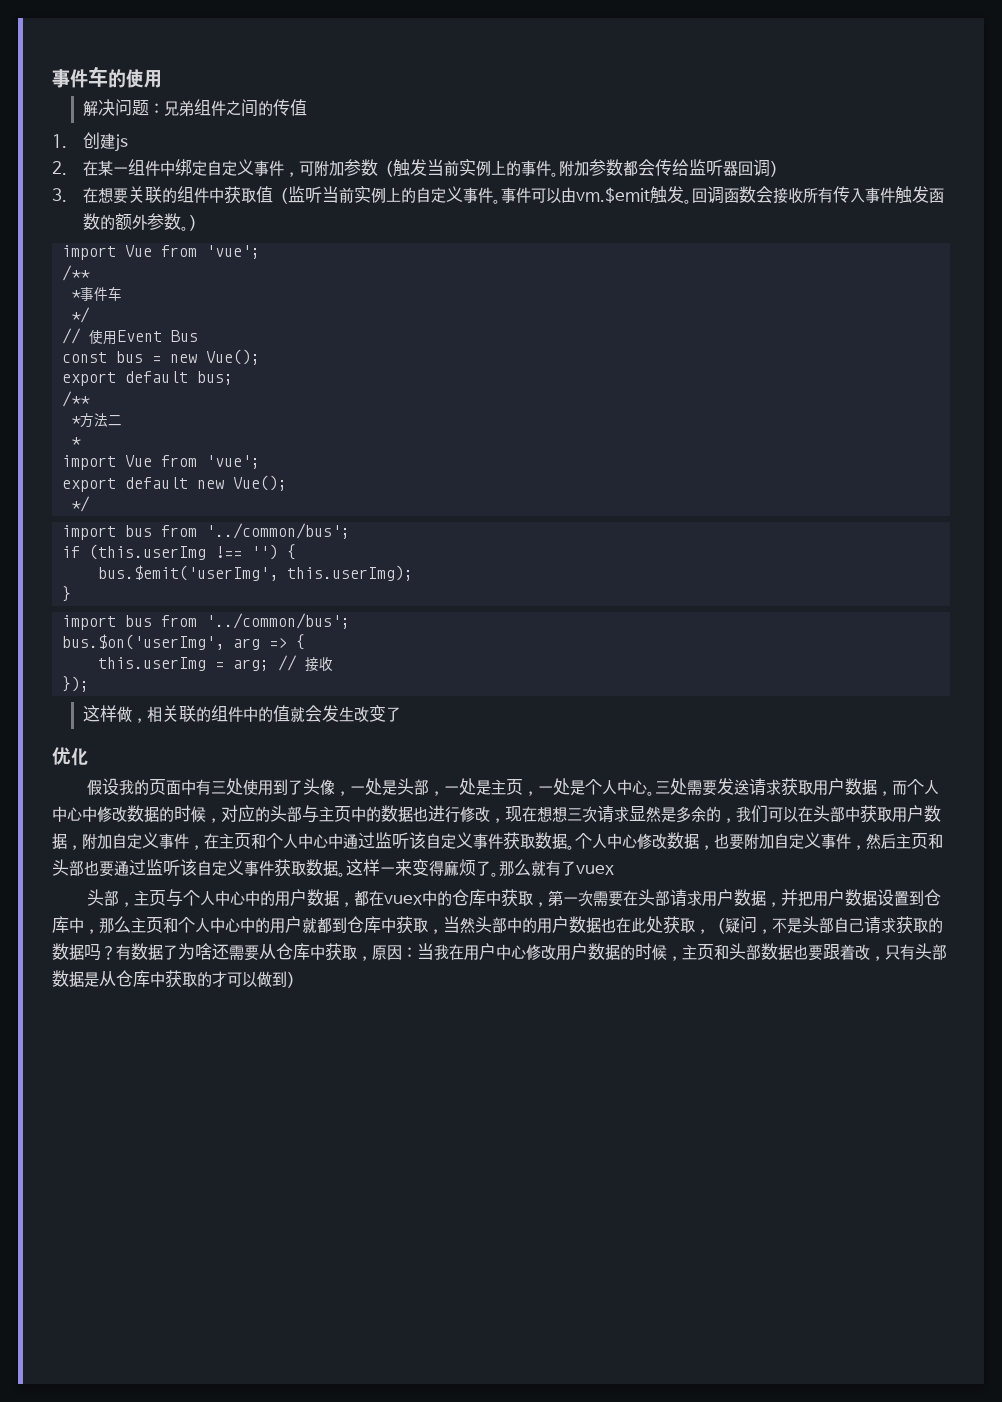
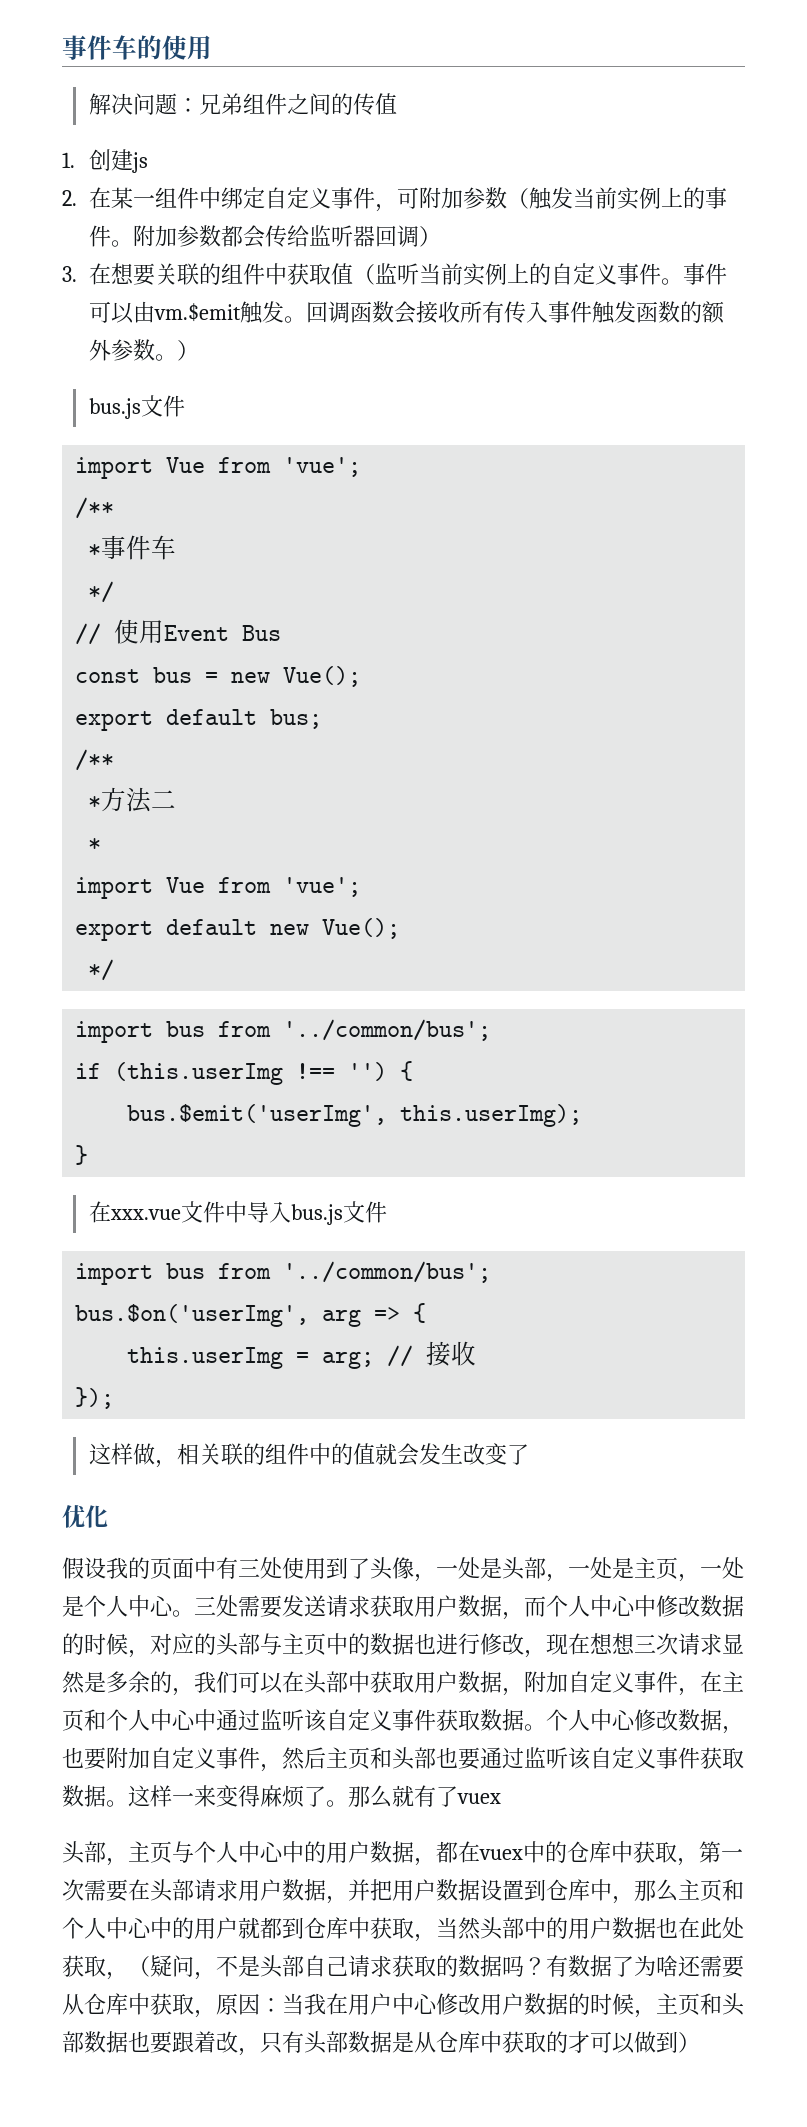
  回调函数会接收所有传入事件触发函数的额外参数。）
+ bus.js文件
+ 在xxx.vue文件中导入bus.js文件

